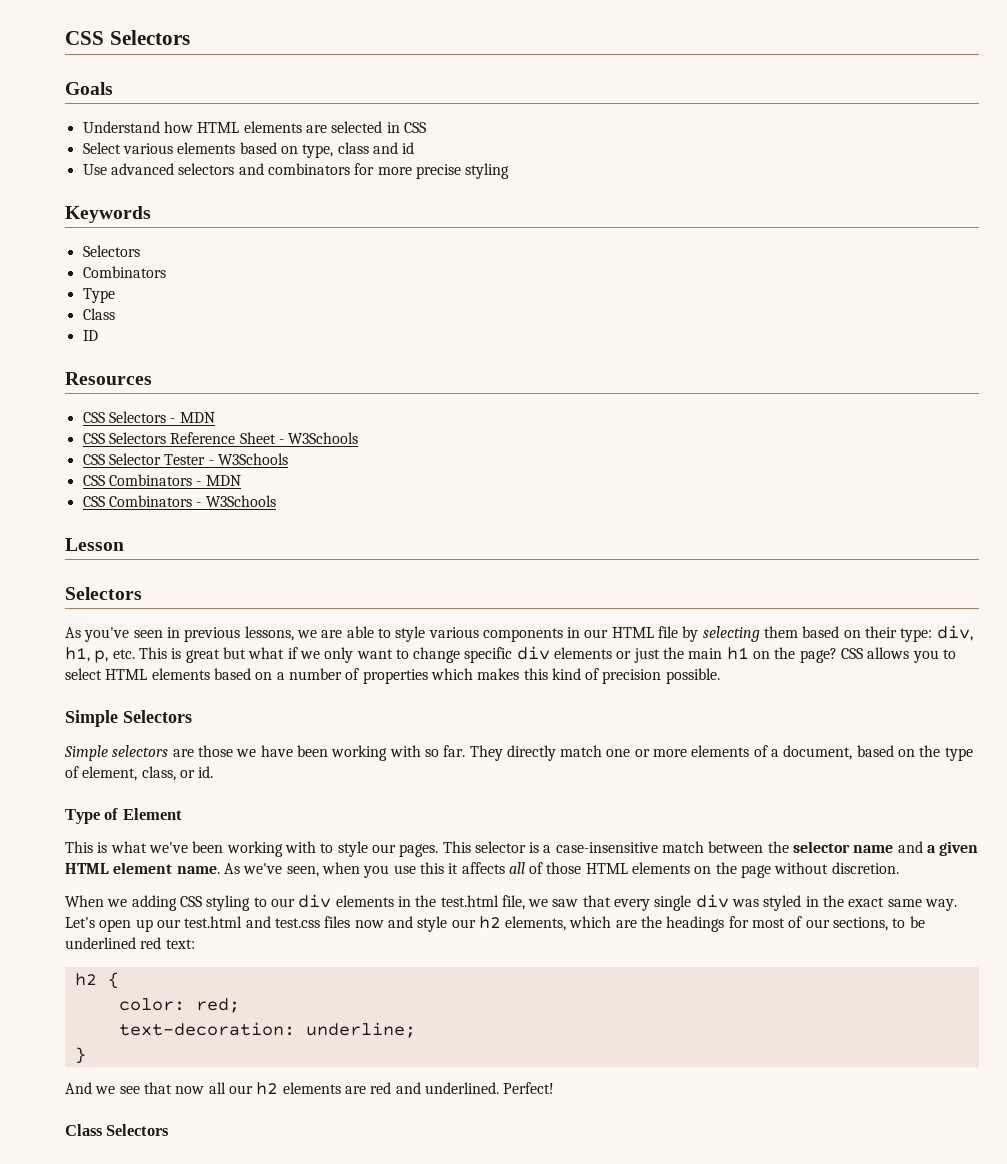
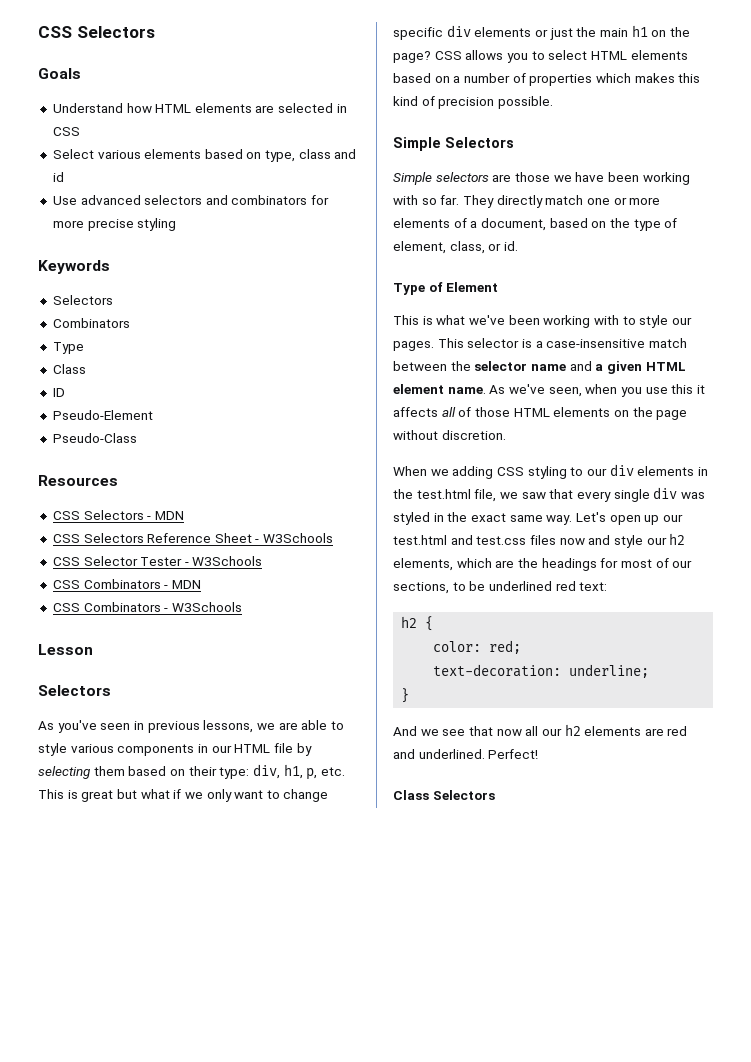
+ Pseudo-Element
+ Pseudo-Class

